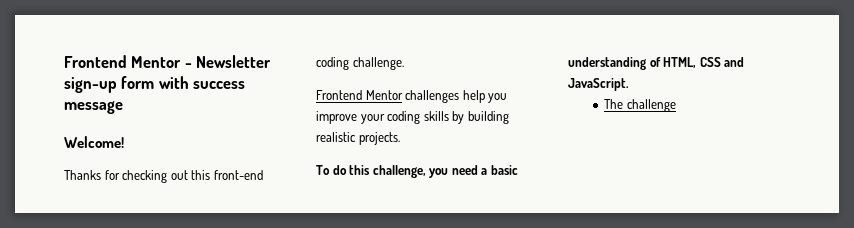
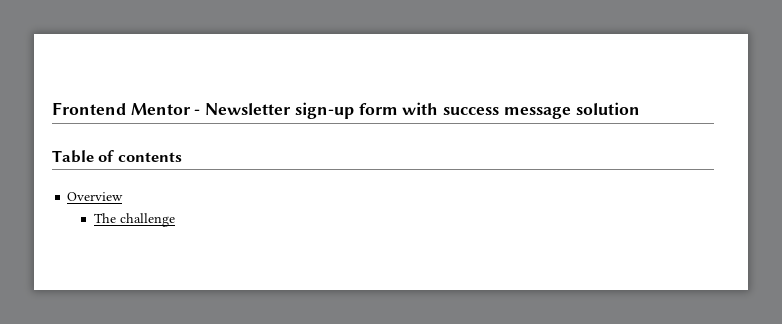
- Frontend Mentor - Newsletter sign-up form with success message
- Welcome!
- Thanks for checking out this front-end coding challenge.
- Frontend Mentor challenges help you improve your coding skills by building realistic projects.
- To do this challenge, you need a basic understanding of HTML, CSS and JavaScript.
+ Frontend Mentor - Newsletter sign-up form with success message solution
+ Table of contents
+ Overview

